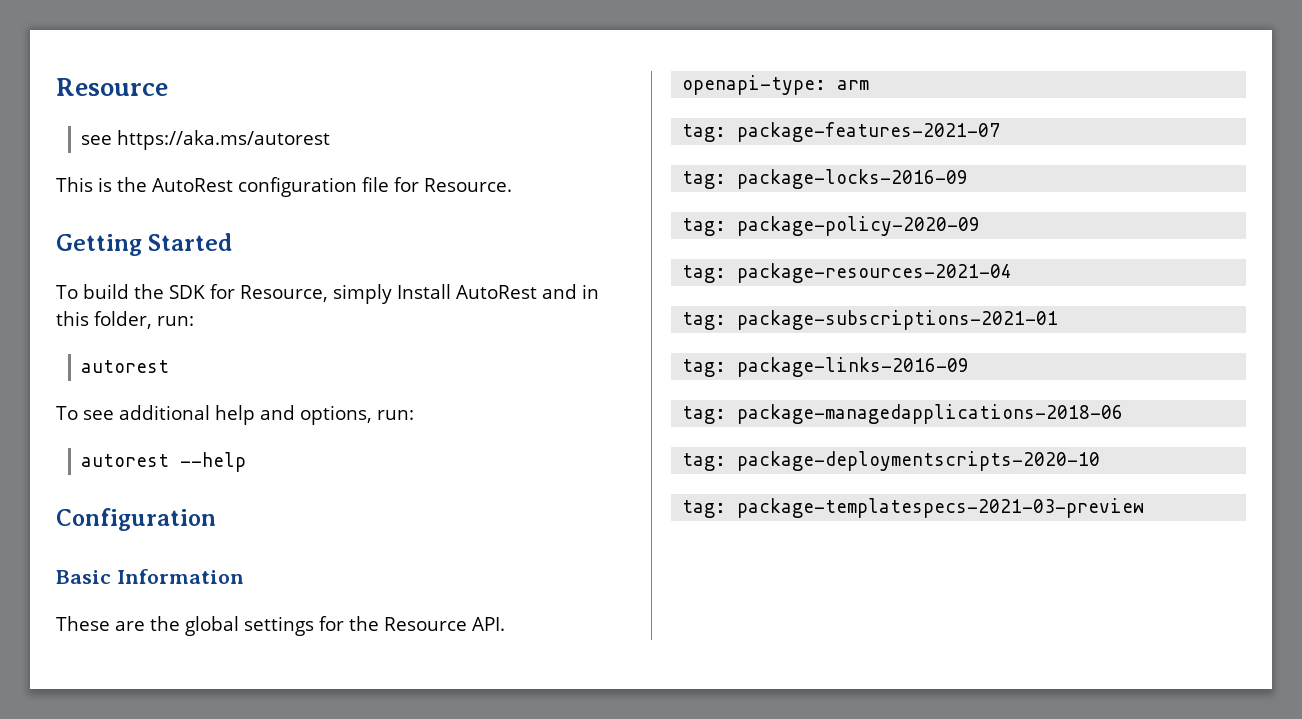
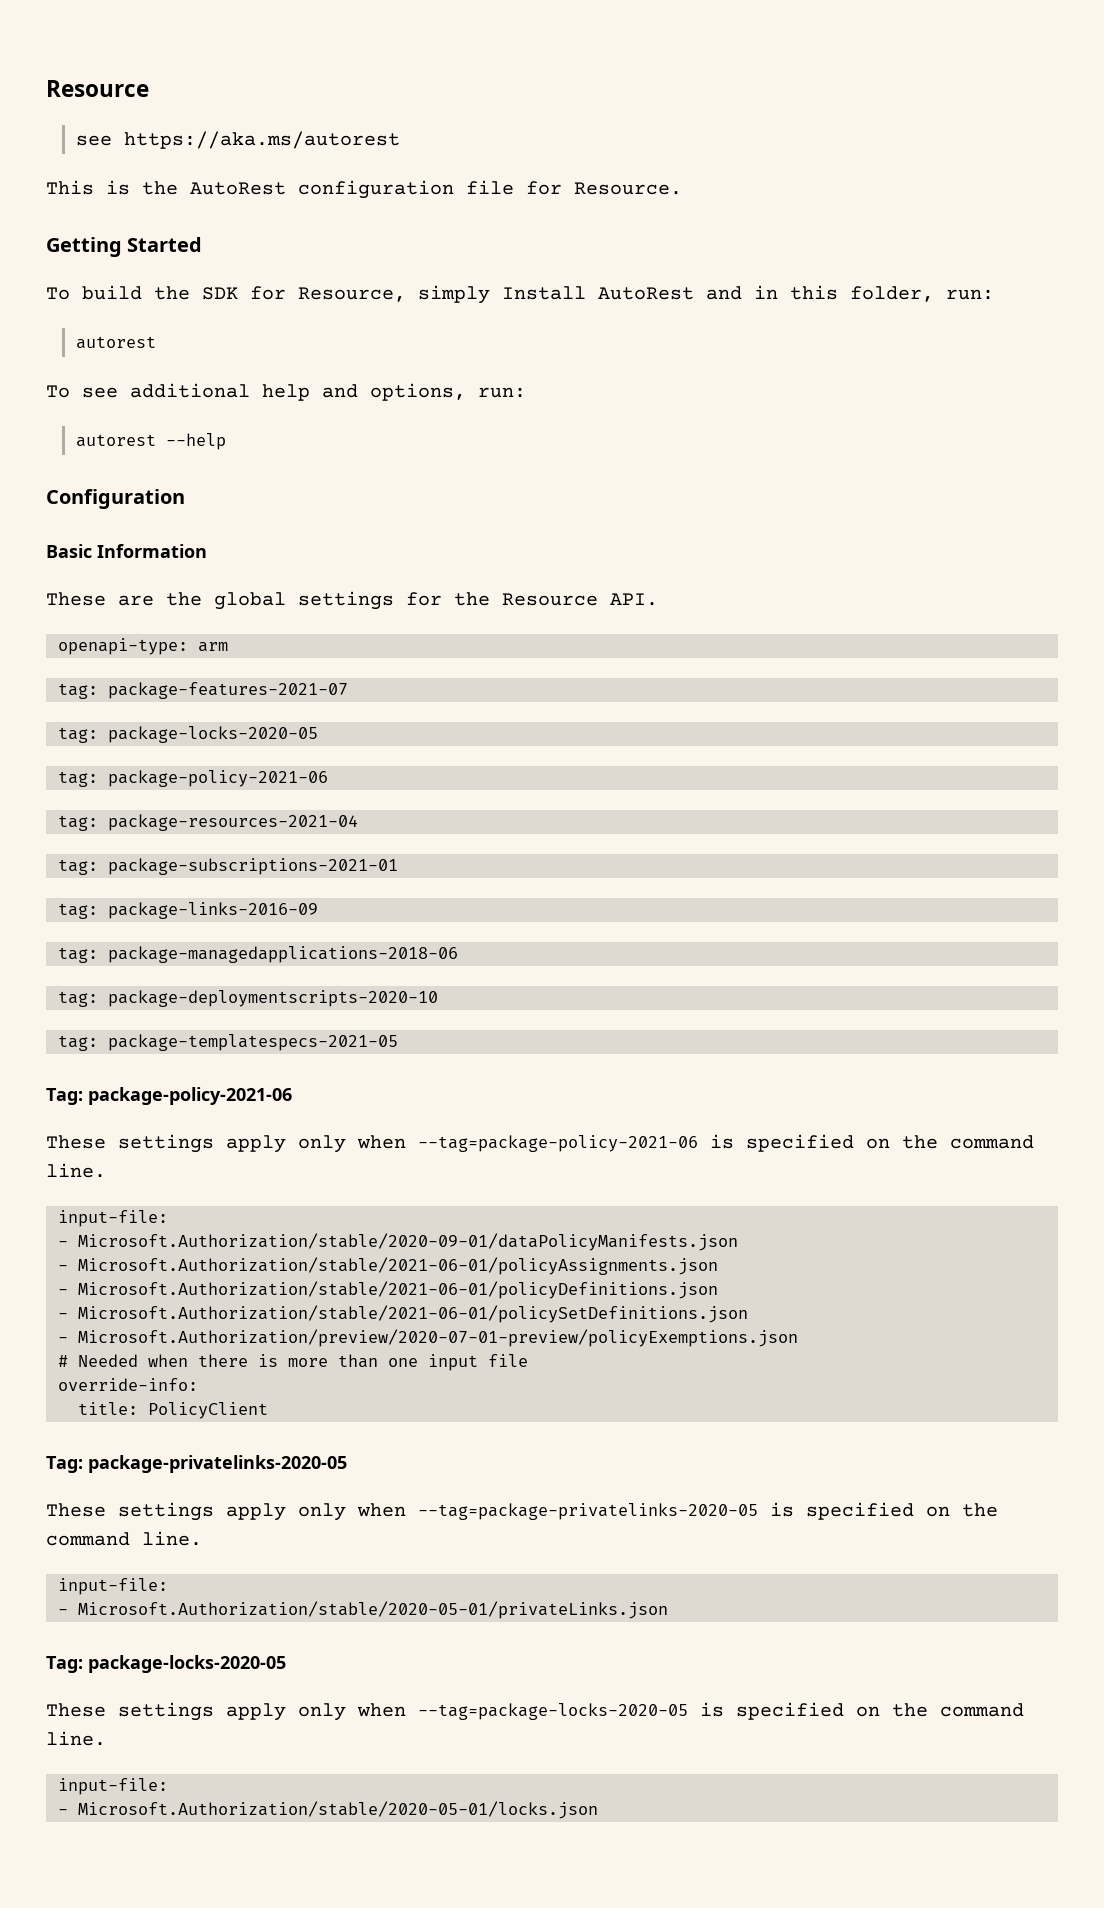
- tag: package-locks-2016-09
- tag: package-policy-2020-09
+ tag: package-locks-2020-05
+ tag: package-policy-2021-06
- tag: package-templatespecs-2021-03-preview
+ tag: package-templatespecs-2021-05
+ Tag: package-policy-2021-06
+ These settings apply only when --tag=package-policy-2021-06 is specified on the command line.
+ input-file:
+ - Microsoft.Authorization/stable/2020-09-01/dataPolicyManifests.json
+ - Microsoft.Authorization/stable/2021-06-01/policyAssignments.json
+ - Microsoft.Authorization/stable/2021-06-01/policyDefinitions.json
+ - Microsoft.Authorization/stable/2021-06-01/policySetDefinitions.json
+ - Microsoft.Authorization/preview/2020-07-01-preview/policyExemptions.json
+ # Needed when there is more than one input file
+ override-info:
+ title: PolicyClient
+ Tag: package-privatelinks-2020-05
+ These settings apply only when --tag=package-privatelinks-2020-05 is specified on the command line.
+ input-file:
+ - Microsoft.Authorization/stable/2020-05-01/privateLinks.json
+ Tag: package-locks-2020-05
+ These settings apply only when --tag=package-locks-2020-05 is specified on the command line.
+ input-file:
+ - Microsoft.Authorization/stable/2020-05-01/locks.json

